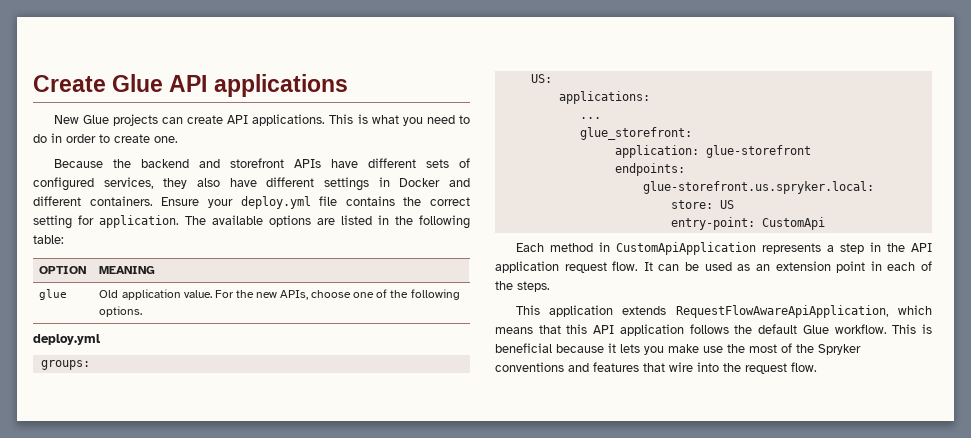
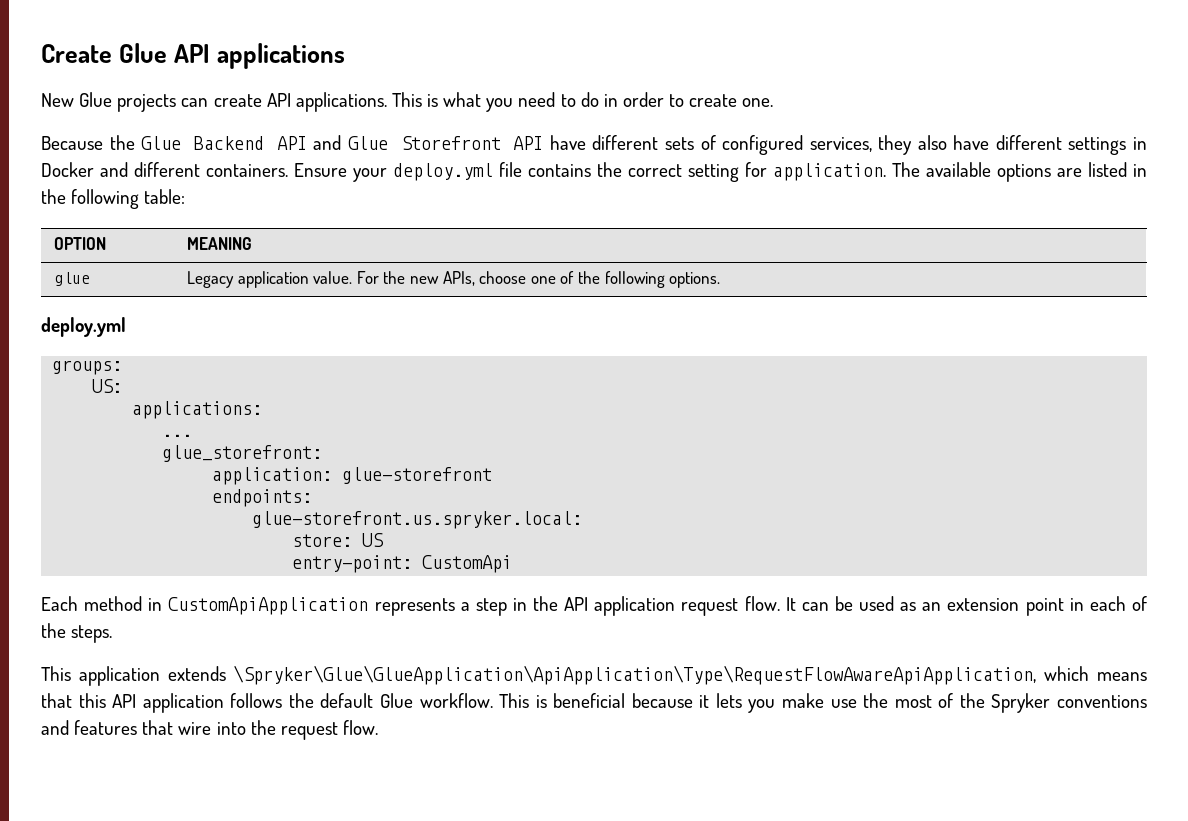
- Because the backend and storefront APIs have different sets of configured services, they also have different settings in Docker and different containers.
+ Because the Glue Backend API and Glue Storefront API have different sets of configured services, they also have different settings in Docker and different containers.
- glue | Old application value. For the new APIs, choose one of the following options.
+ glue | Legacy application value. For the new APIs, choose one of the following options.
- This application extends RequestFlowAwareApiApplication, which means that this API application follows the default Glue workflow.
+ This application extends \Spryker\Glue\GlueApplication\ApiApplication\Type\RequestFlowAwareApiApplication, which means that this API application follows the default Glue workflow.

